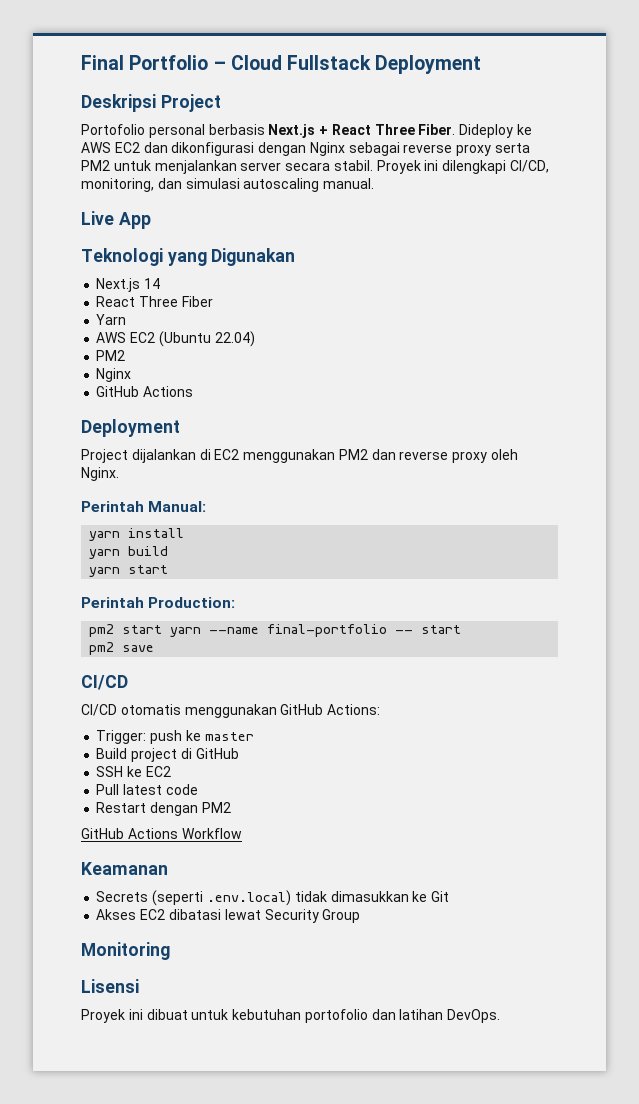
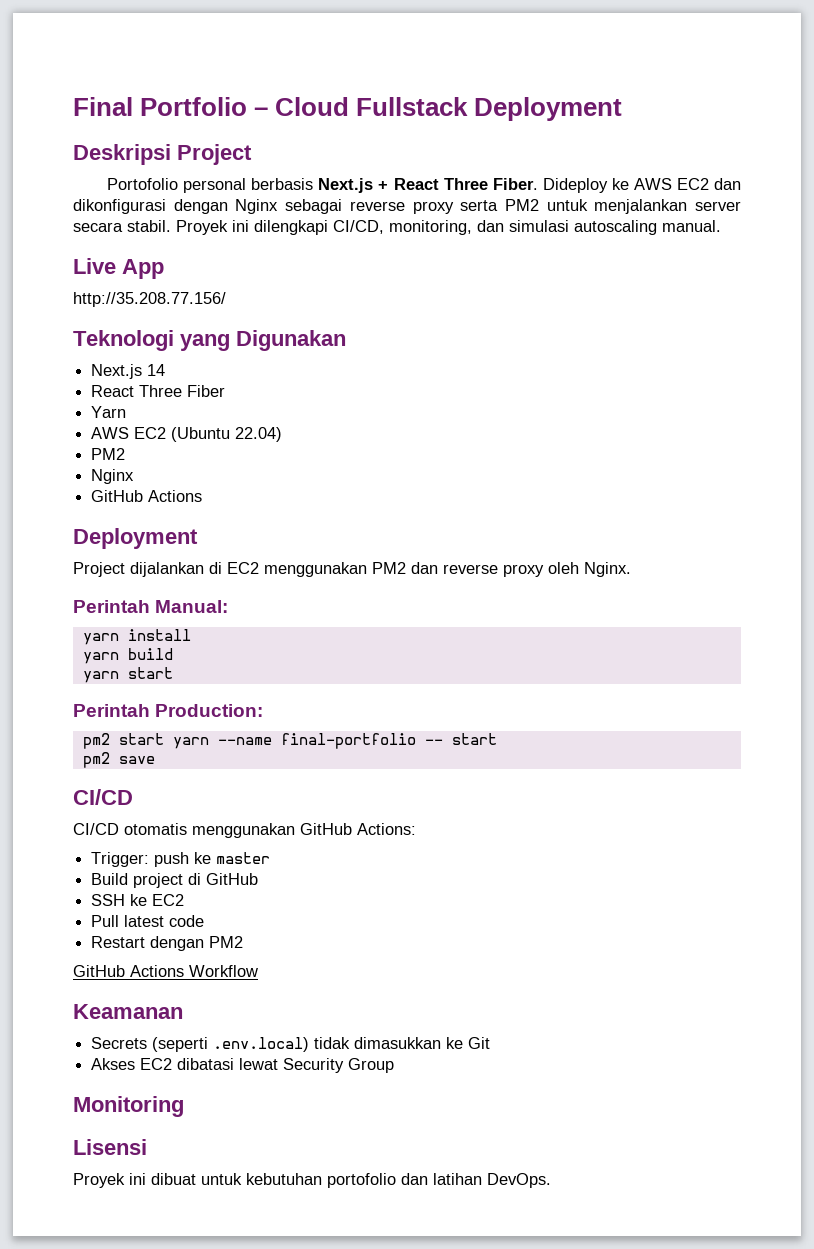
+ http://35.208.77.156/

